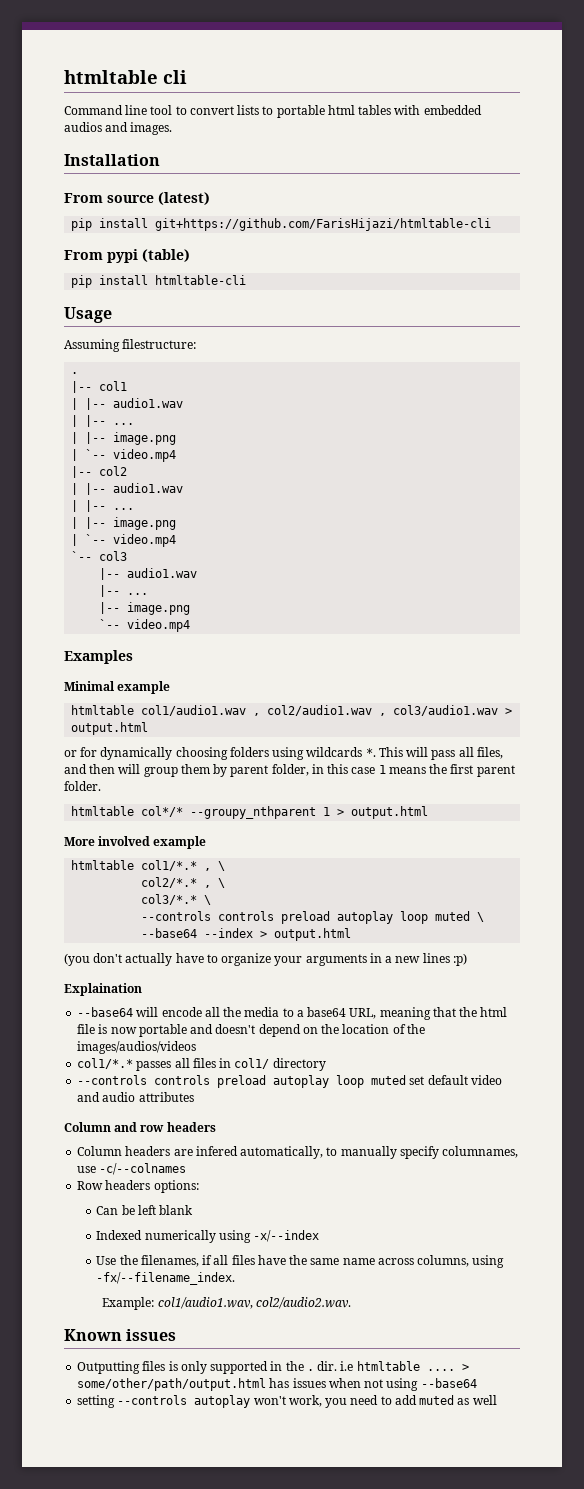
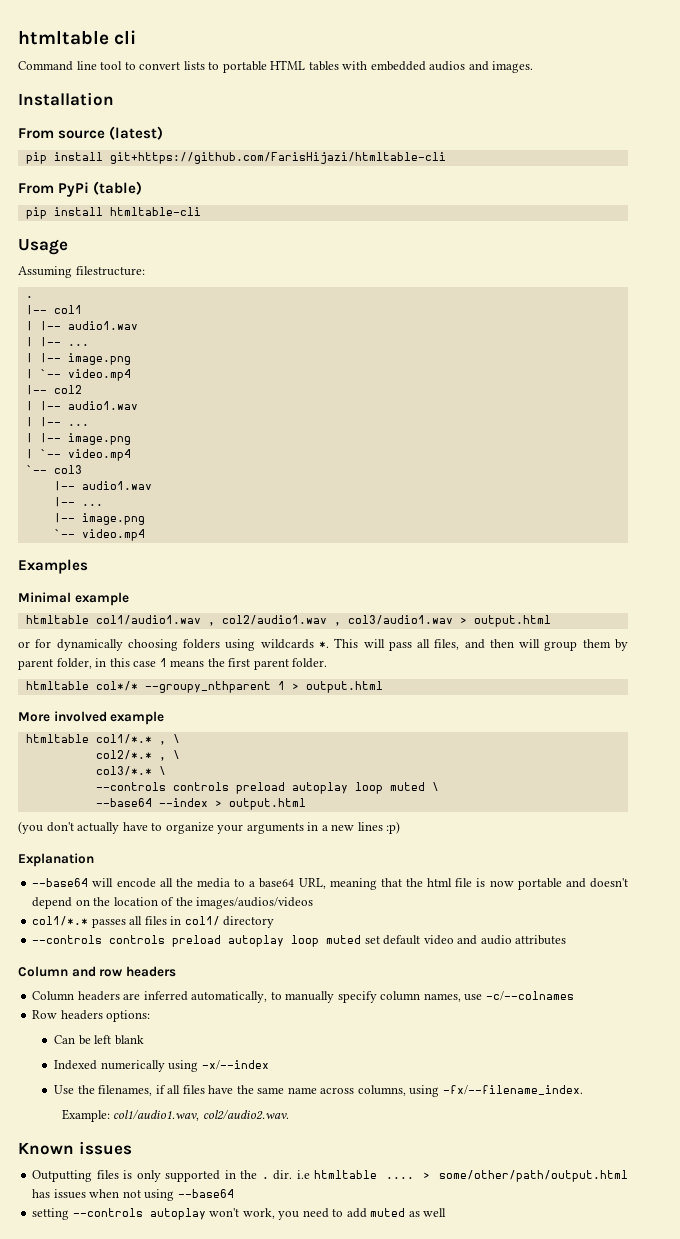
- Command line tool to convert lists to portable html tables with embedded audios and images.
+ Command line tool to convert lists to portable HTML tables with embedded audios and images.
- From pypi (table)
+ From PyPi (table)
- Explaination
+ Explanation
- Column headers are infered automatically, to manually specify columnames, use -c/--colnames
+ Column headers are inferred automatically, to manually specify column names, use -c/--colnames

